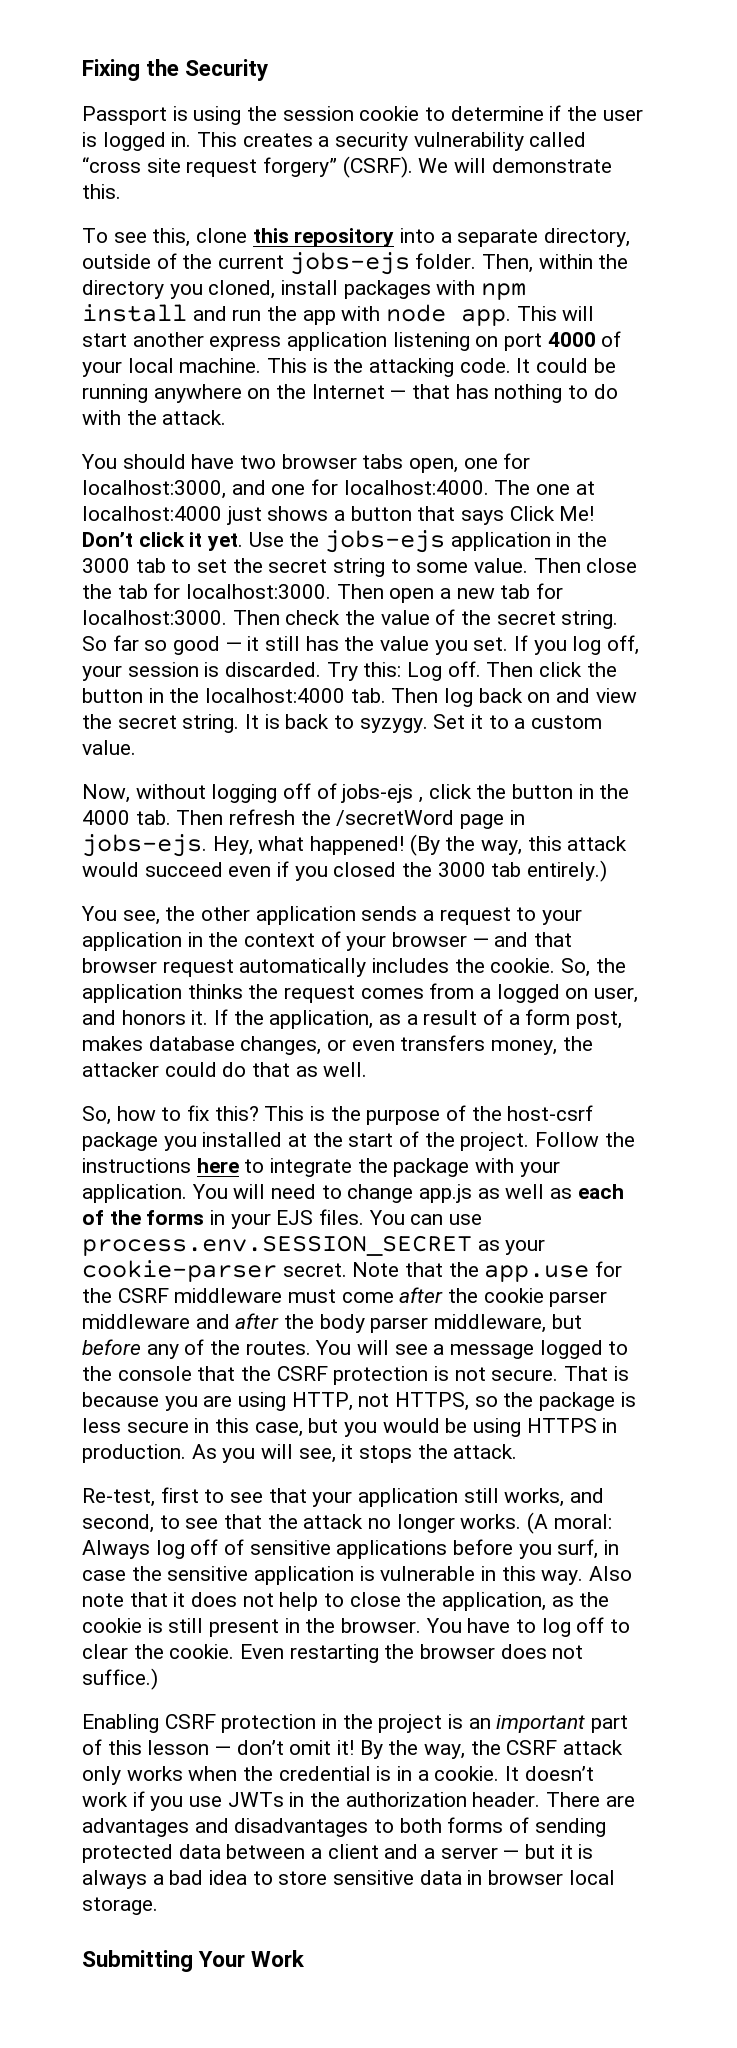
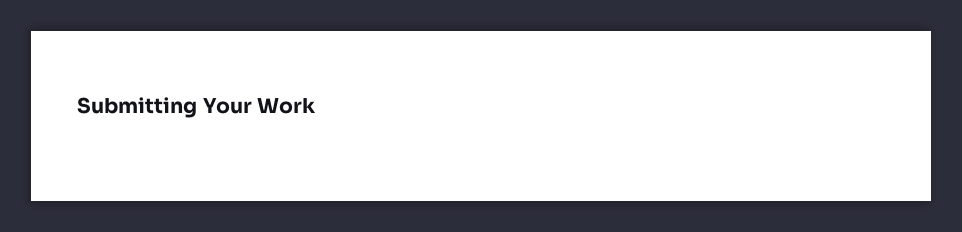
- Fixing the Security
- Passport is using the session cookie to determine if the user is logged in. This creates a security vulnerability called “cross site request forgery” (CSRF). We will demonstrate this.
- To see this, clone this repository into a separate directory, outside of the current jobs-ejs folder. Then, within the directory you cloned, install packages with npm install and run the app with node app. This will start another express application listening on port 4000 of your local machine. This is the attacking code. It could be running anywhere on the Internet — that has nothing to do with the attack.
- You should have two browser tabs open, one for localhost:3000, and one for localhost:4000. The one at localhost:4000 just shows a button that says Click Me! Don’t click it yet. Use the jobs-ejs application in the 3000 tab to set the secret string to some value. Then close the tab for localhost:3000. Then open a new tab for localhost:3000. Then check the value of the secret string. So far so good — it still has the value you set. If you log off, your session is discarded. Try this: Log off. Then click the button in the localhost:4000 tab. Then log back on and view the secret string. It is back to syzygy. Set it to a custom value.
- Now, without logging off of jobs-ejs , click the button in the 4000 tab. Then refresh the /secretWord page in jobs-ejs. Hey, what happened! (By the way, this attack would succeed even if you closed the 3000 tab entirely.)
- You see, the other application sends a request to your application in the context of your browser — and that browser request automatically includes the cookie. So, the application thinks the request comes from a logged on user, and honors it. If the application, as a result of a form post, makes database changes, or even transfers money, the attacker could do that as well.
- So, how to fix this? This is the purpose of the host-csrf package you installed at the start of the project. Follow the instructions here to integrate the package with your application. You will need to change app.js as well as each of the forms in your EJS files. You can use process.env.SESSION_SECRET as your cookie-parser secret. Note that the app.use for the CSRF middleware must come after the cookie parser middleware and after the body parser middleware, but before any of the routes. You will see a message logged to the console that the CSRF protection is not secure. That is because you are using HTTP, not HTTPS, so the package is less secure in this case, but you would be using HTTPS in production. As you will see, it stops the attack.
- Re-test, first to see that your application still works, and second, to see that the attack no longer works. (A moral: Always log off of sensitive applications before you surf, in case the sensitive application is vulnerable in this way. Also note that it does not help to close the application, as the cookie is still present in the browser. You have to log off to clear the cookie. Even restarting the browser does not suffice.)
- Enabling CSRF protection in the project is an important part of this lesson — don’t omit it! By the way, the CSRF attack only works when the credential is in a cookie. It doesn’t work if you use JWTs in the authorization header. There are advantages and disadvantages to both forms of sending protected data between a client and a server — but it is always a bad idea to store sensitive data in browser local storage.

